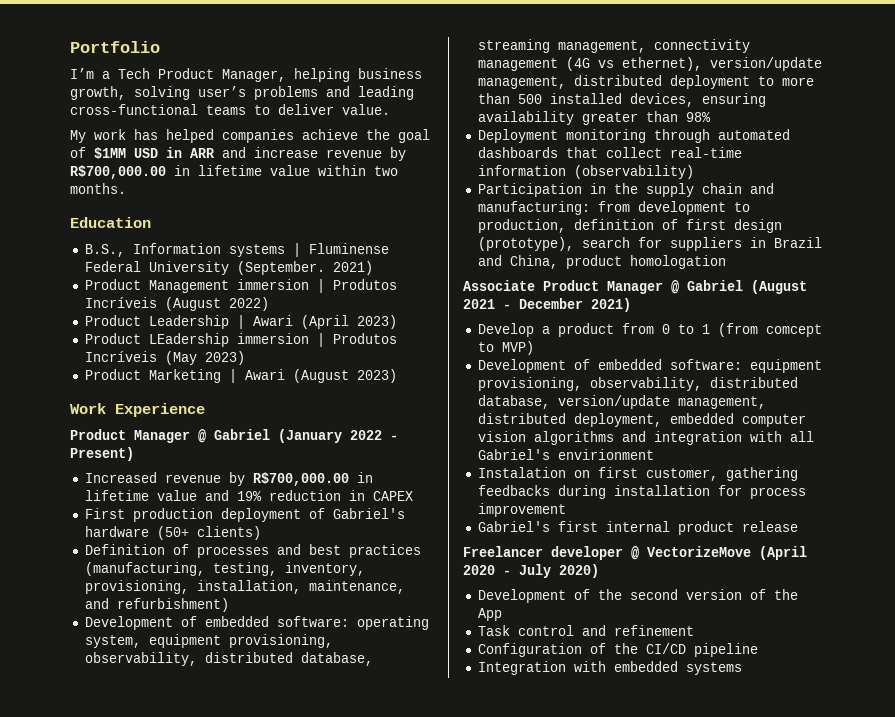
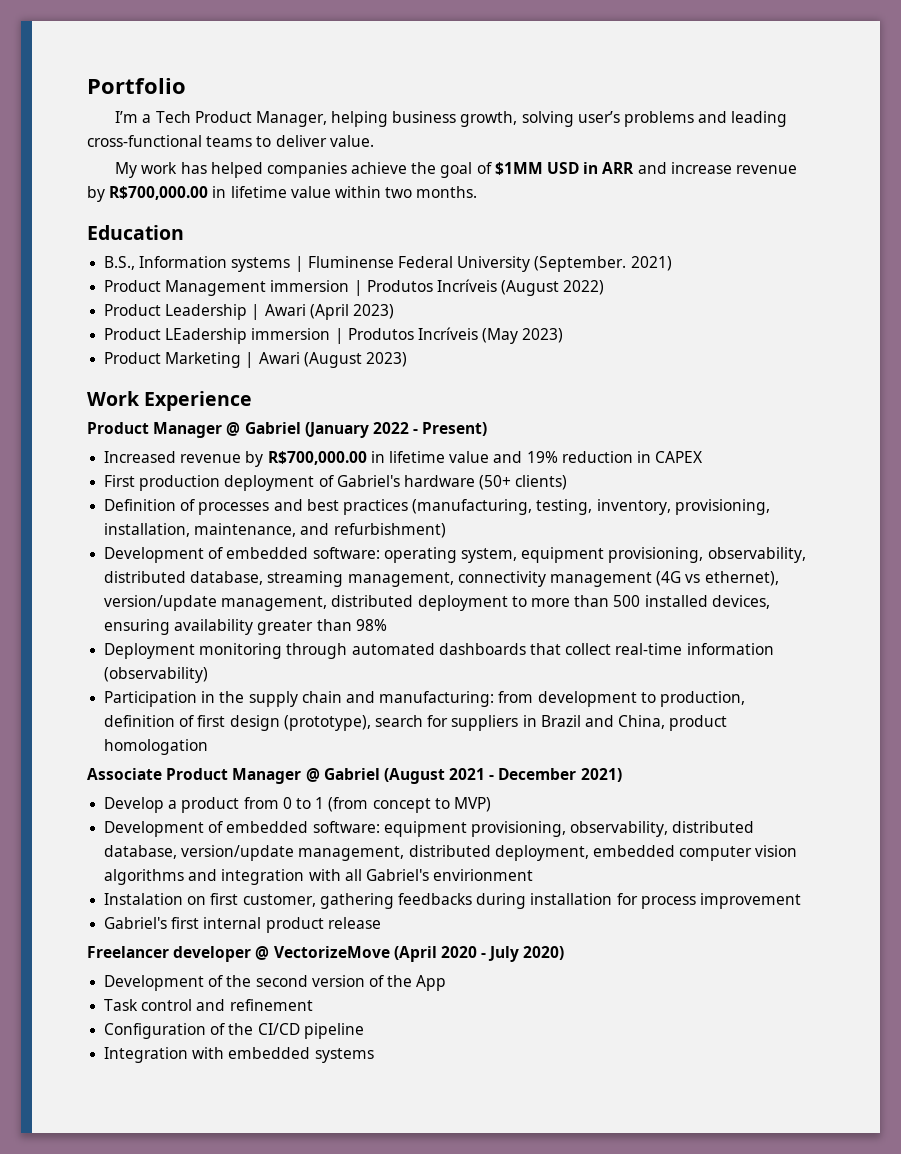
- Develop a product from 0 to 1 (from comcept to MVP)
+ Develop a product from 0 to 1 (from concept to MVP)

